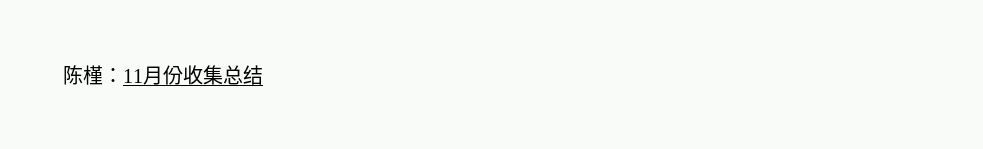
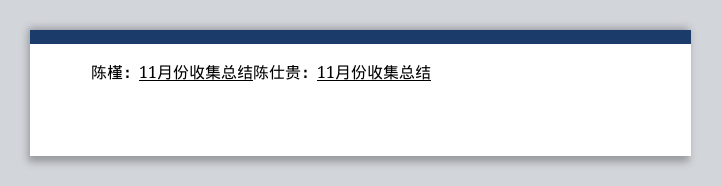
- 陈槿：11月份收集总结
+ 陈槿：11月份收集总结陈仕贵：11月份收集总结

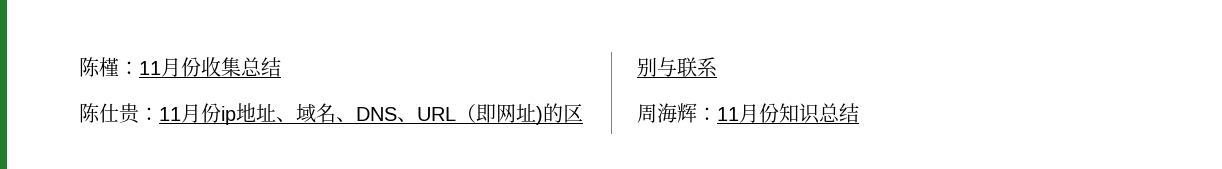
- 陈槿：11月份收集总结陈仕贵：11月份收集总结
+ 陈槿：11月份收集总结
+ 陈仕贵：11月份ip地址、域名、DNS、URL（即网址)的区别与联系
+ 周海辉：11月份知识总结

